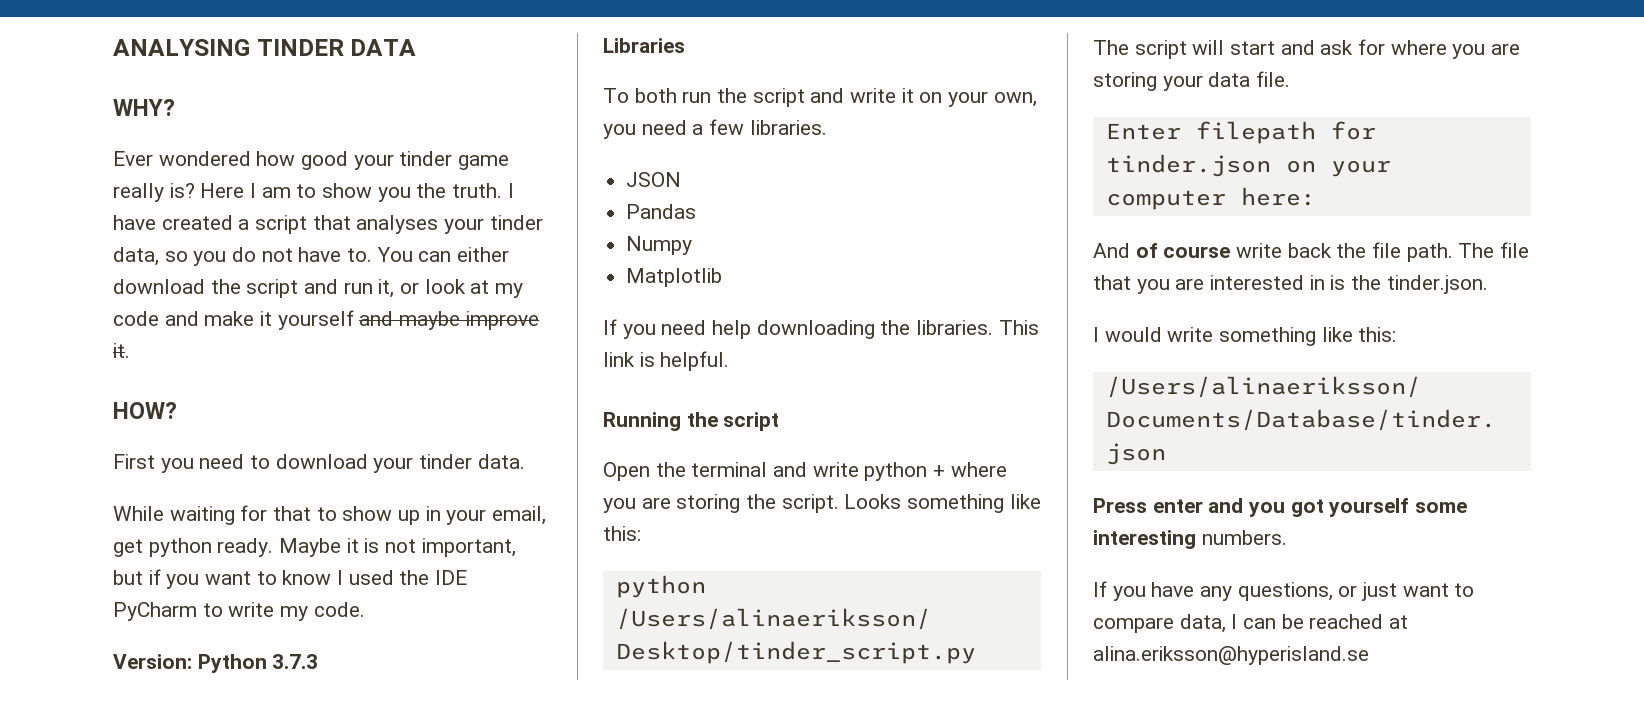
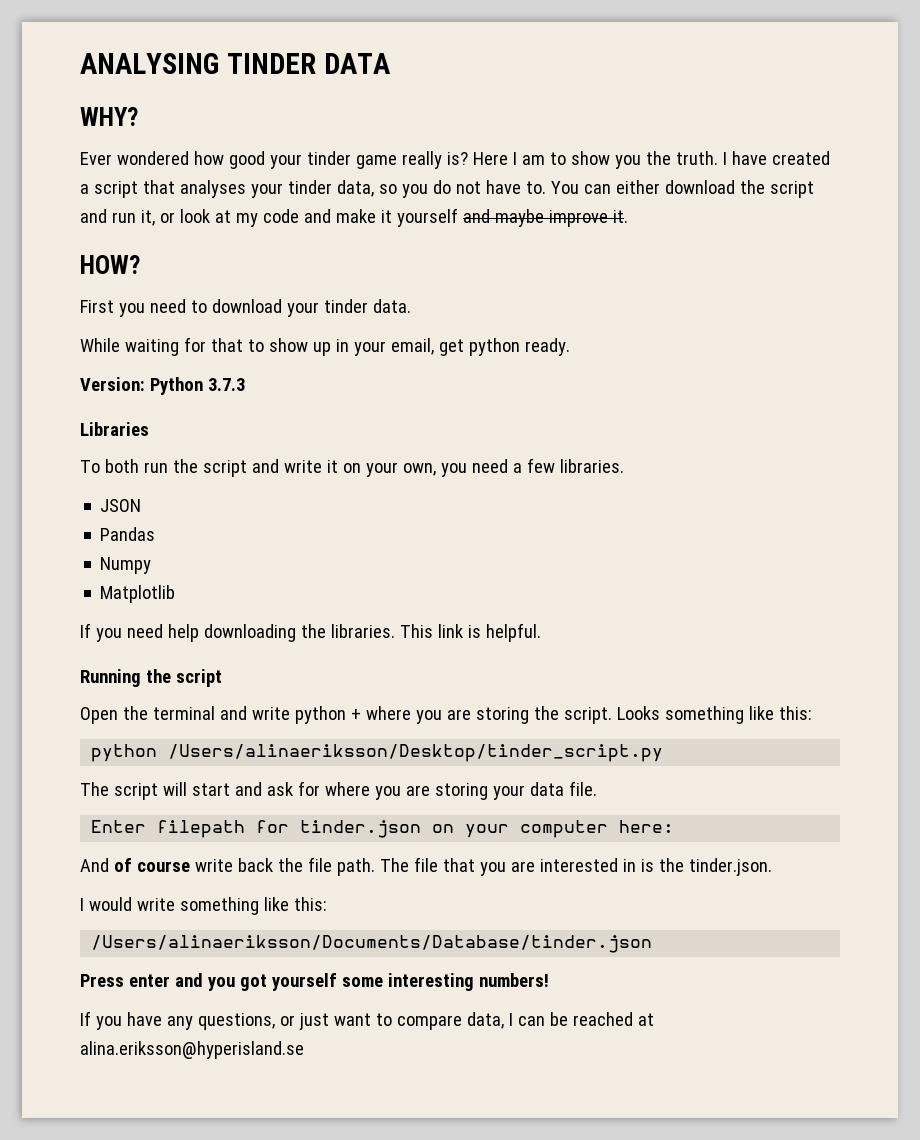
- Maybe it is not important, but if you want to know I used the IDE PyCharm to write my code.
- Press enter and you got yourself some interesting numbers.
+ Press enter and you got yourself some interesting numbers!

